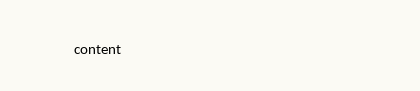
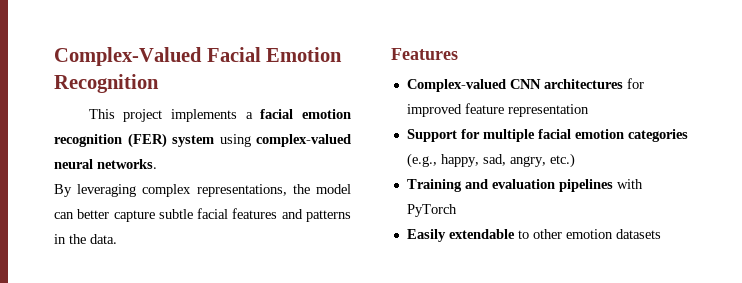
- content
+ Complex-Valued Facial Emotion Recognition
+ This project implements a facial emotion recognition (FER) system using complex-valued neural networks.
+ By leveraging complex representations, the model can better capture subtle facial features and patterns in the data.
+ Features
+ Complex-valued CNN architectures for improved feature representation
+ Support for multiple facial emotion categories (e.g., happy, sad, angry, etc.)
+ Training and evaluation pipelines with PyTorch
+ Easily extendable to other emotion datasets

